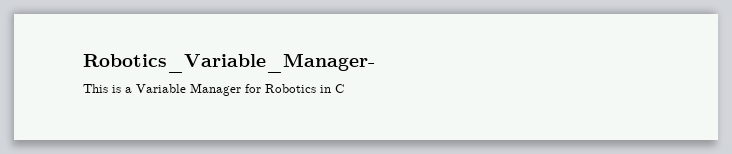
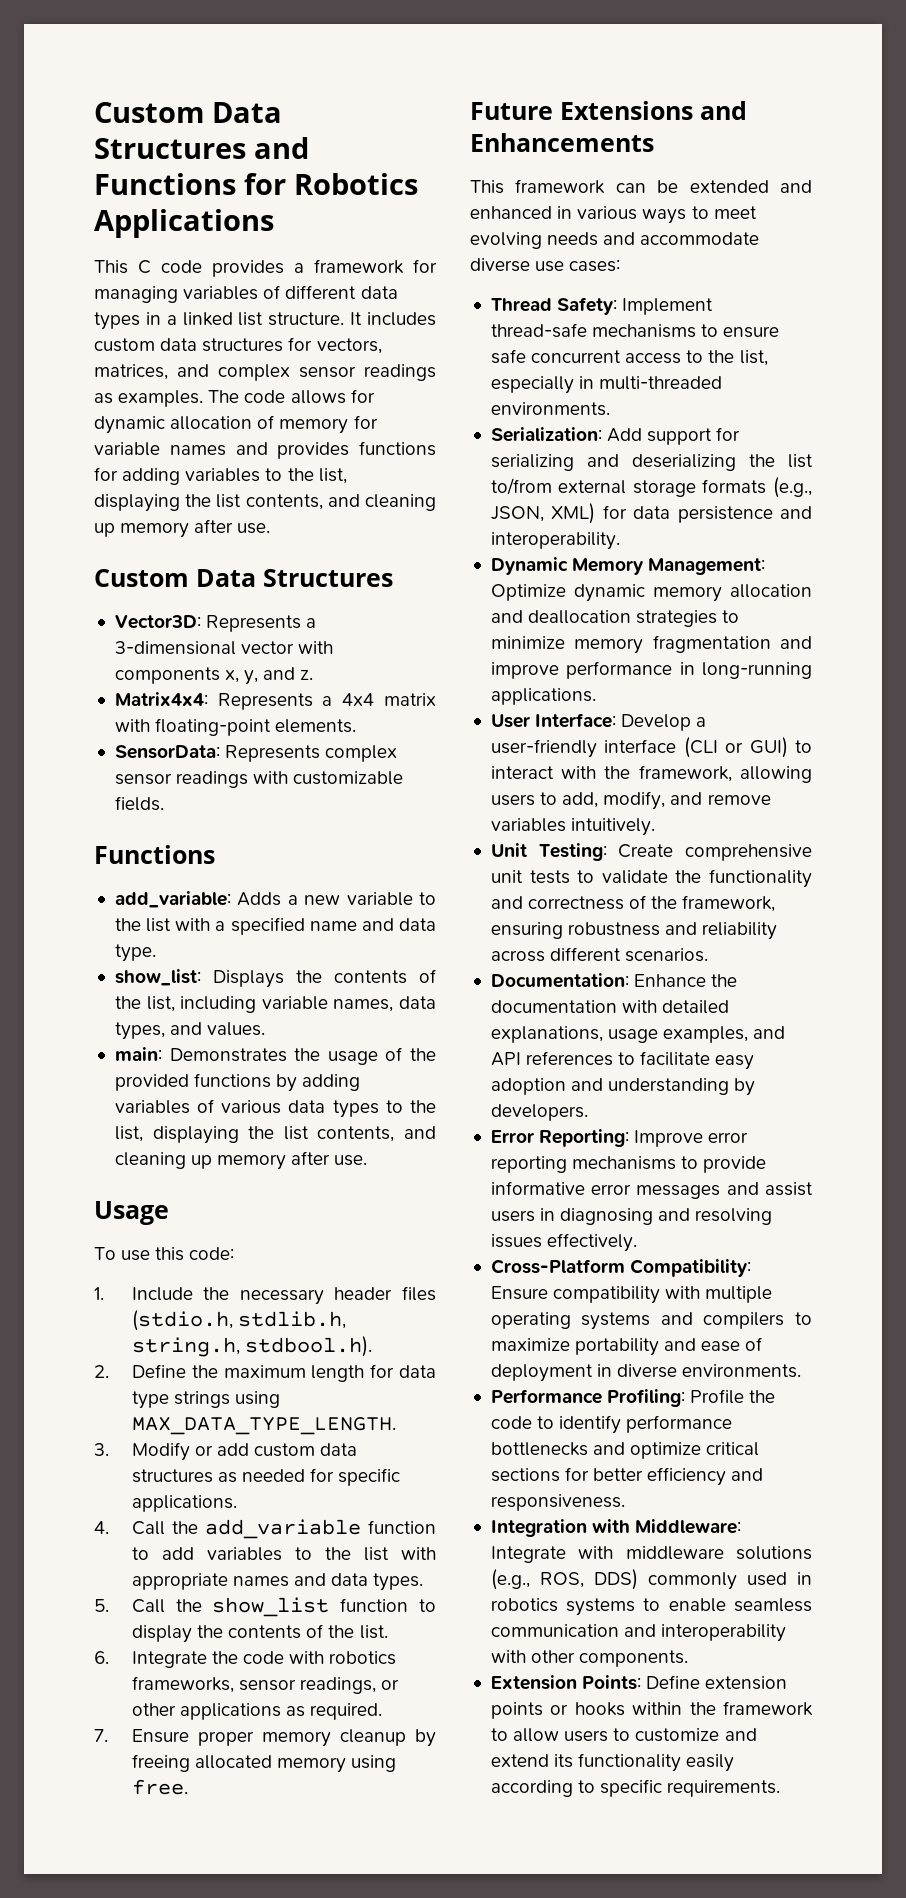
- Robotics_Variable_Manager-
- This is a Variable Manager for Robotics in C
+ Custom Data Structures and Functions for Robotics Applications
+ This C code provides a framework for managing variables of different data types in a linked list structure. It includes custom data structures for vectors, matrices, and complex sensor readings as examples. The code allows for dynamic allocation of memory for variable names and provides functions for adding variables to the list, displaying the list contents, and cleaning up memory after use.
+ Custom Data Structures
+ Vector3D: Represents a 3-dimensional vector with components x, y, and z.
+ Matrix4x4: Represents a 4x4 matrix with floating-point elements.
+ SensorData: Represents complex sensor readings with customizable fields.
+ Functions
+ add_variable: Adds a new variable to the list with a specified name and data type.
+ show_list: Displays the contents of the list, including variable names, data types, and values.
+ main: Demonstrates the usage of the provided functions by adding variables of various data types to the list, displaying the list contents, and cleaning up memory after use.
+ Usage
+ To use this code:
+ 1. Include the necessary header files (stdio.h, stdlib.h, string.h, stdbool.h).
+ 2. Define the maximum length for data type strings using MAX_DATA_TYPE_LENGTH.
+ 3. Modify or add custom data structures as needed for specific applications.
+ 4. Call the add_variable function to add variables to the list with appropriate names and data types.
+ 5. Call the show_list function to display the contents of the list.
+ 6. Integrate the code with robotics frameworks, sensor readings, or other applications as required.
+ 7. Ensure proper memory cleanup by freeing allocated memory using free.
+ Future Extensions and Enhancements
+ This framework can be extended and enhanced in various ways to meet evolving needs and accommodate diverse use cases:
+ Thread Safety: Implement thread-safe mechanisms to ensure safe concurrent access to the list, especially in multi-threaded environments.
+ Serialization: Add support for serializing and deserializing the list to/from external storage formats (e.g., JSON, XML) for data persistence and interoperability.
+ Dynamic Memory Management: Optimize dynamic memory allocation and deallocation strategies to minimize memory fragmentation and improve performance in long-running applications.
+ User Interface: Develop a user-friendly interface (CLI or GUI) to interact with the framework, allowing users to add, modify, and remove variables intuitively.
+ Unit Testing: Create comprehensive unit tests to validate the functionality and correctness of the framework, ensuring robustness and reliability across different scenarios.
+ Documentation: Enhance the documentation with detailed explanations, usage examples, and API references to facilitate easy adoption and understanding by developers.
+ Error Reporting: Improve error reporting mechanisms to provide informative error messages and assist users in diagnosing and resolving issues effectively.
+ Cross-Platform Compatibility: Ensure compatibility with multiple operating systems and compilers to maximize portability and ease of deployment in diverse environments.
+ Performance Profiling: Profile the code to identify performance bottlenecks and optimize critical sections for better efficiency and responsiveness.
+ Integration with Middleware: Integrate with middleware solutions (e.g., ROS, DDS) commonly used in robotics systems to enable seamless communication and interoperability with other components.
+ Extension Points: Define extension points or hooks within the framework to allow users to customize and extend its functionality easily according to specific requirements.

